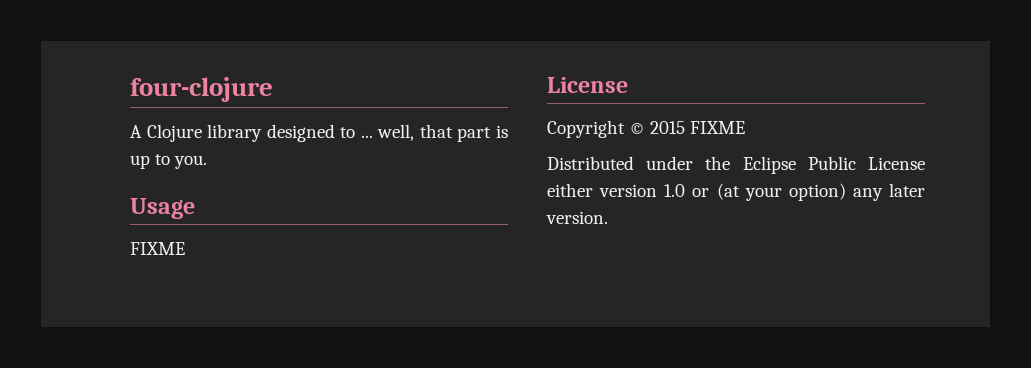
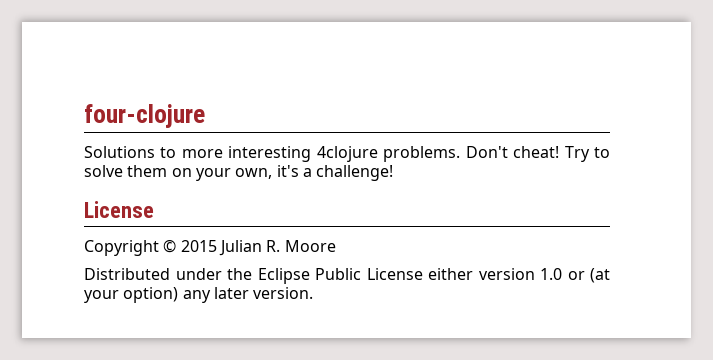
- A Clojure library designed to ... well, that part is up to you.
- Usage
- FIXME
+ Solutions to more interesting 4clojure problems. Don't cheat! Try to solve them on your own, it's a challenge!
- Copyright © 2015 FIXME
+ Copyright © 2015 Julian R. Moore

